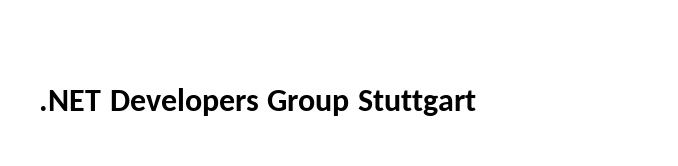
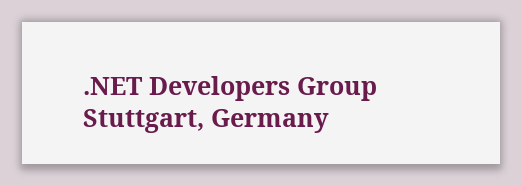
- .NET Developers Group Stuttgart
+ .NET Developers Group Stuttgart, Germany

